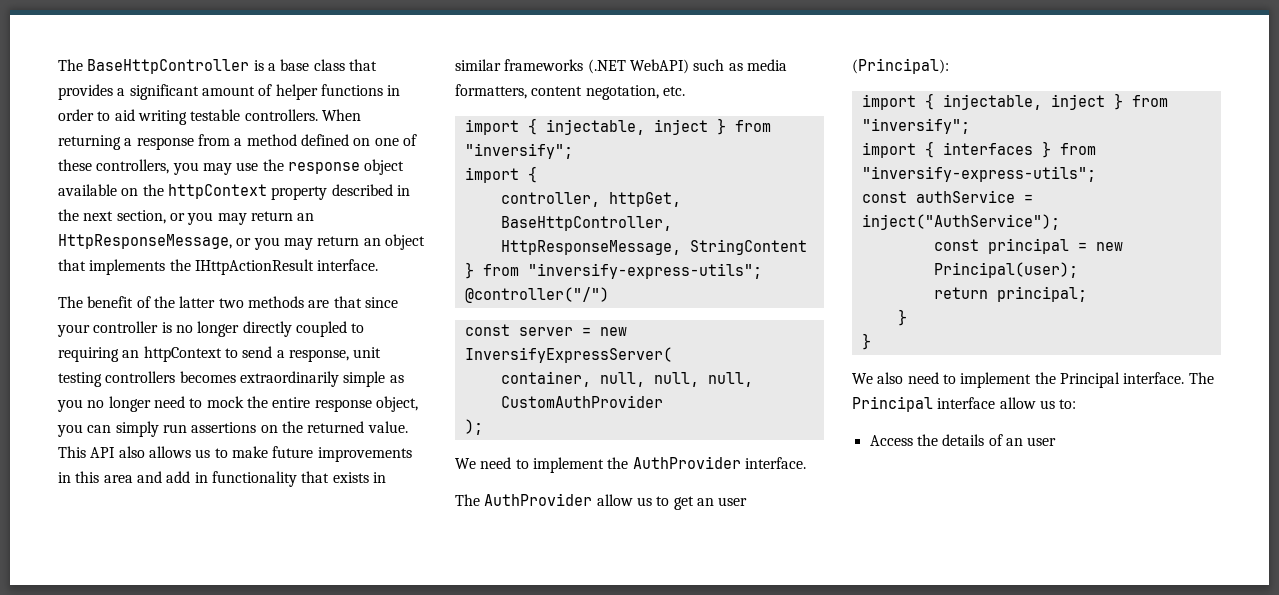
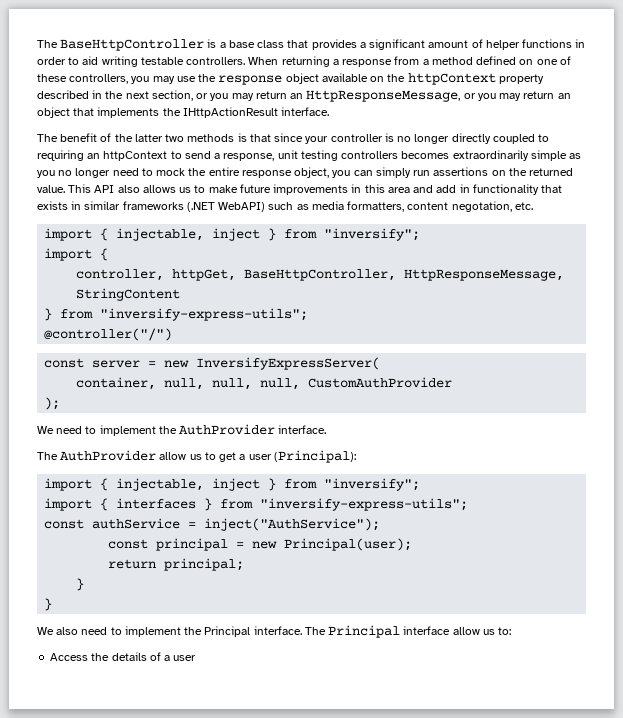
- The benefit of the latter two methods are that since your controller is no longer directly coupled to requiring an httpContext to send a response, unit testing controllers becomes extraordinarily simple as you no longer need to mock the entire response object, you can simply run assertions on the returned value.
+ The benefit of the latter two methods is that since your controller is no longer directly coupled to requiring an httpContext to send a response, unit testing controllers becomes extraordinarily simple as you no longer need to mock the entire response object, you can simply run assertions on the returned value.
- The AuthProvider allow us to get an user (Principal):
+ The AuthProvider allow us to get a user (Principal):
- Access the details of an user
+ Access the details of a user

